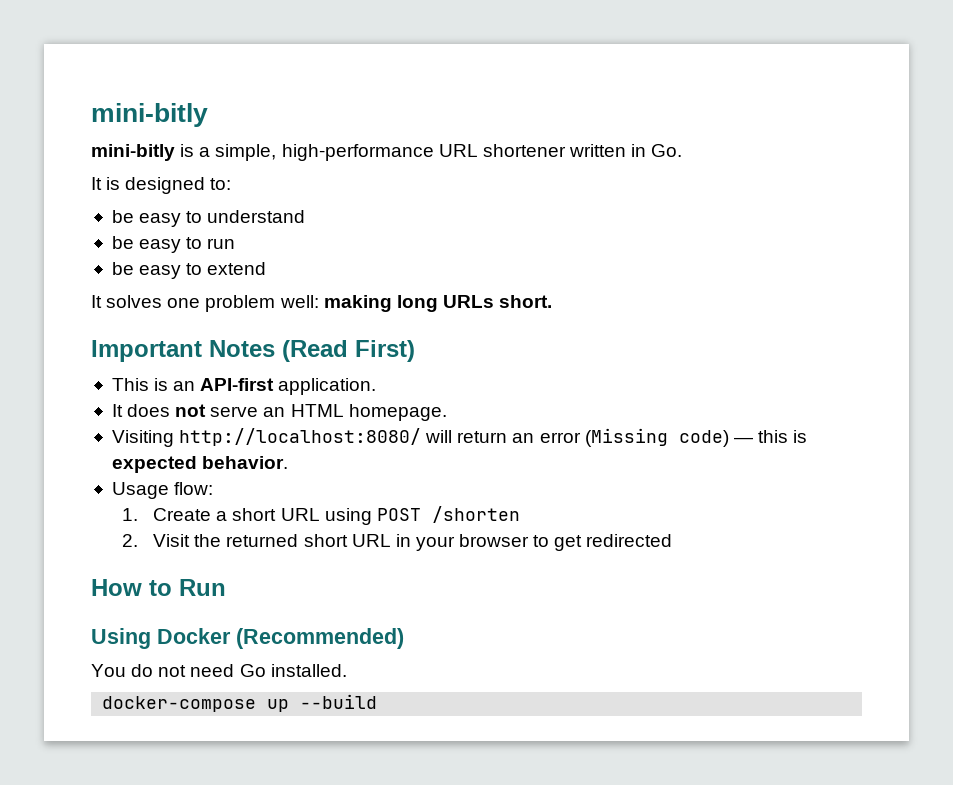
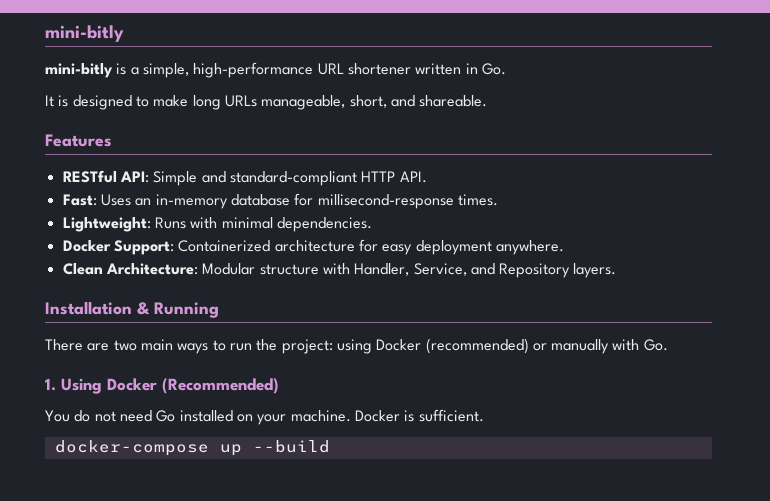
- It is designed to:
- be easy to understand
- be easy to run
- be easy to extend
- It solves one problem well: making long URLs short.
- Important Notes (Read First)
- This is an API-first application.
- It does not serve an HTML homepage.
- Visiting http://localhost:8080/ will return an error (Missing code) — this is expected behavior.
- Usage flow:
- 1. Create a short URL using POST /shorten
- 2. Visit the returned short URL in your browser to get redirected
- How to Run
- Using Docker (Recommended)
+ It is designed to make long URLs manageable, short, and shareable.
+ Features
+ RESTful API: Simple and standard-compliant HTTP API.
+ Fast: Uses an in-memory database for millisecond-response times.
+ Lightweight: Runs with minimal dependencies.
+ Docker Support: Containerized architecture for easy deployment anywhere.
+ Clean Architecture: Modular structure with Handler, Service, and Repository layers.
+ Installation & Running
+ There are two main ways to run the project: using Docker (recommended) or manually with Go.
+ 1. Using Docker (Recommended)
- You do not need Go installed.
+ You do not need Go installed on your machine. Docker is sufficient.

